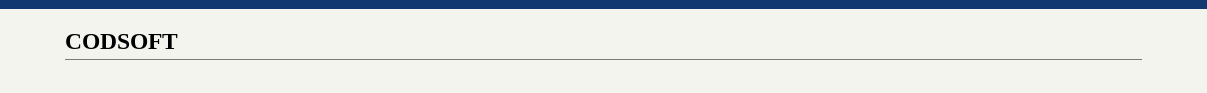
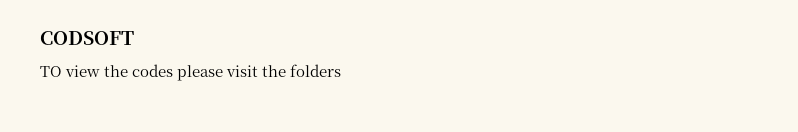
+ TO view the codes please visit the folders

